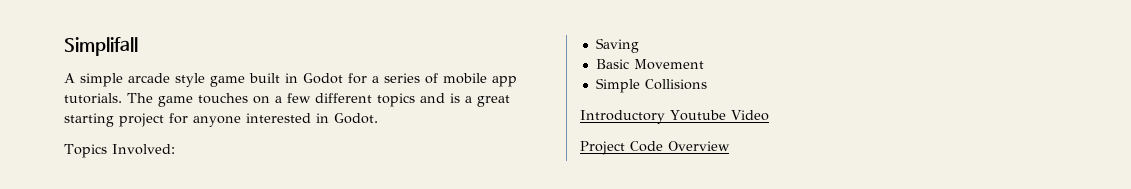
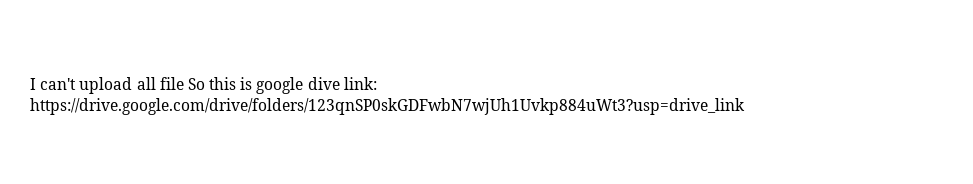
- Simplifall
- A simple arcade style game built in Godot for a series of mobile app tutorials. The game touches on a few different topics and is a great starting project for anyone interested in Godot.
- Topics Involved:
- Saving
- Basic Movement
- Simple Collisions
- Introductory Youtube Video
- Project Code Overview
+ I can't upload all file So this is google dive link: https://drive.google.com/drive/folders/123qnSP0skGDFwbN7wjUh1Uvkp884uWt3?usp=drive_link

